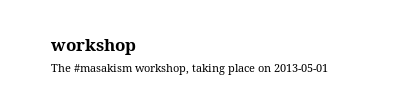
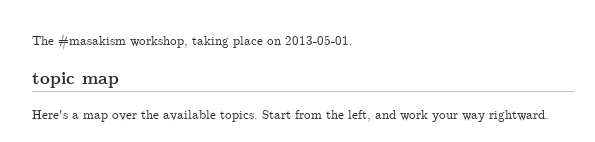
- workshop
- The #masakism workshop, taking place on 2013-05-01
+ The #masakism workshop, taking place on 2013-05-01.
+ topic map
+ Here's a map over the available topics. Start from the left, and work your way rightward.

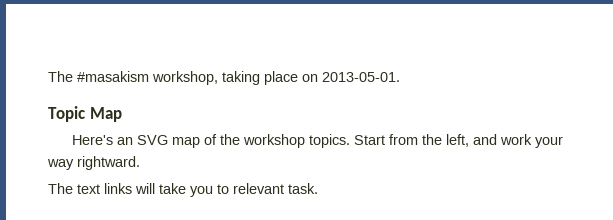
- topic map
+ Topic Map
- Here's a map over the available topics.
+ Here's an SVG map of the workshop topics.
+ The text links will take you to relevant task.

